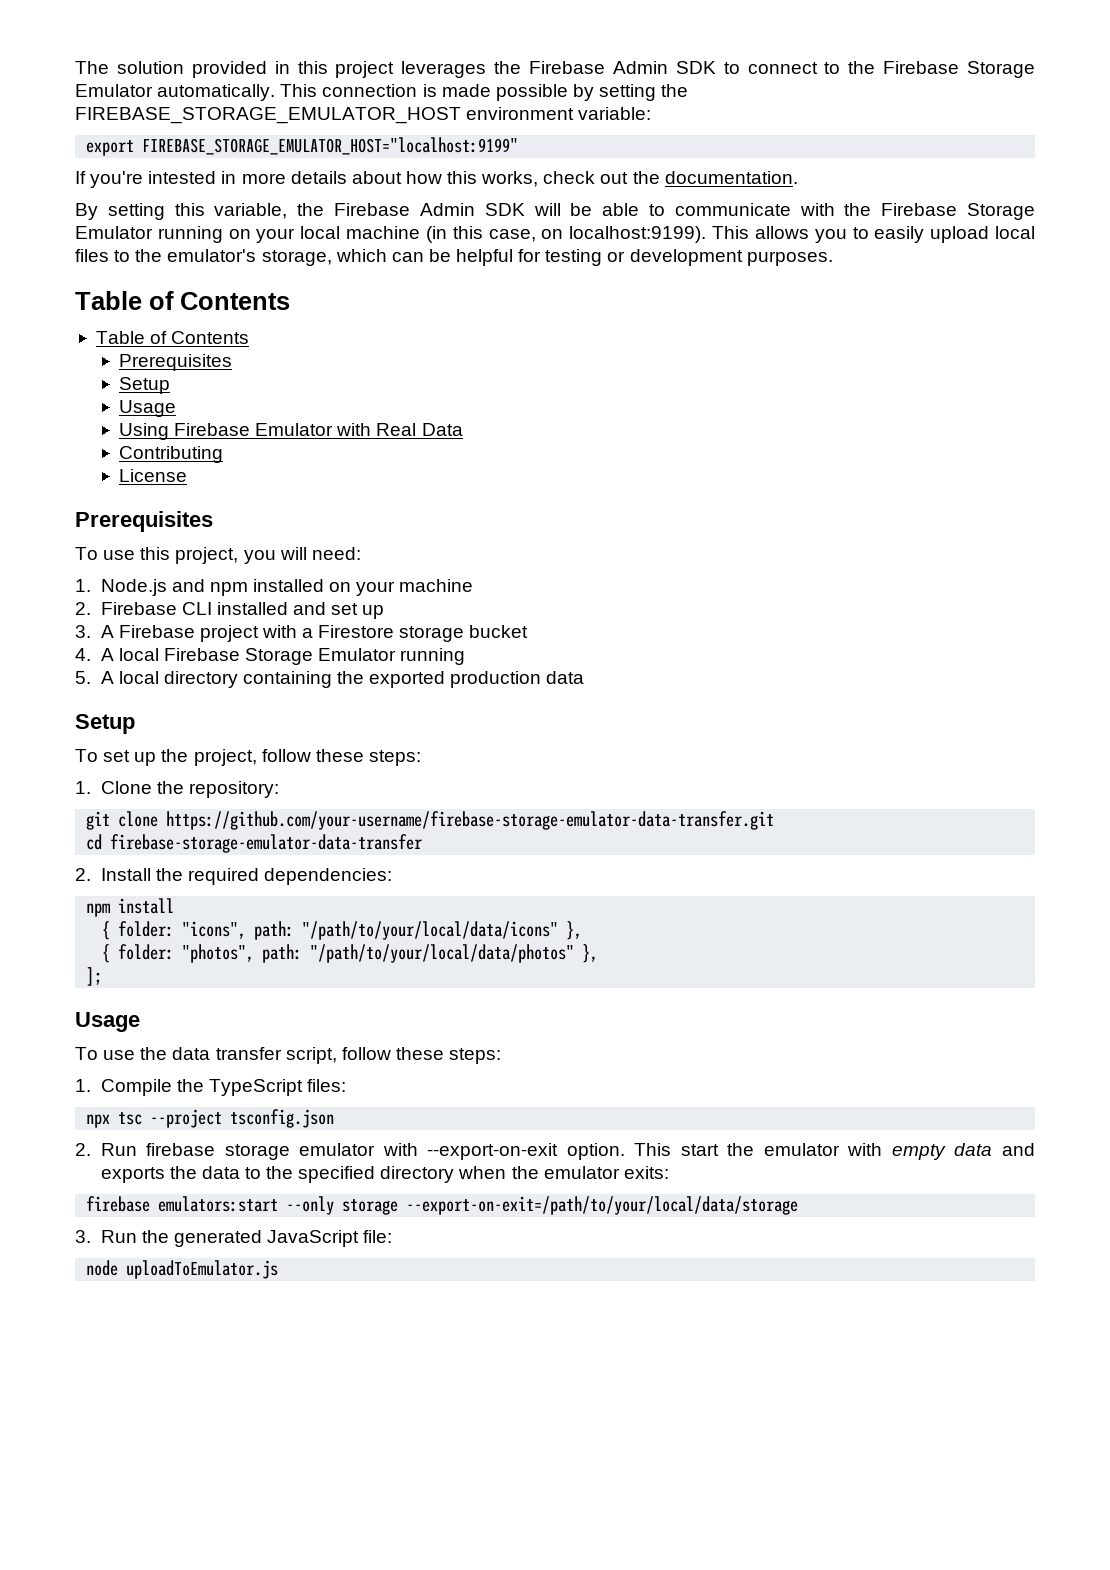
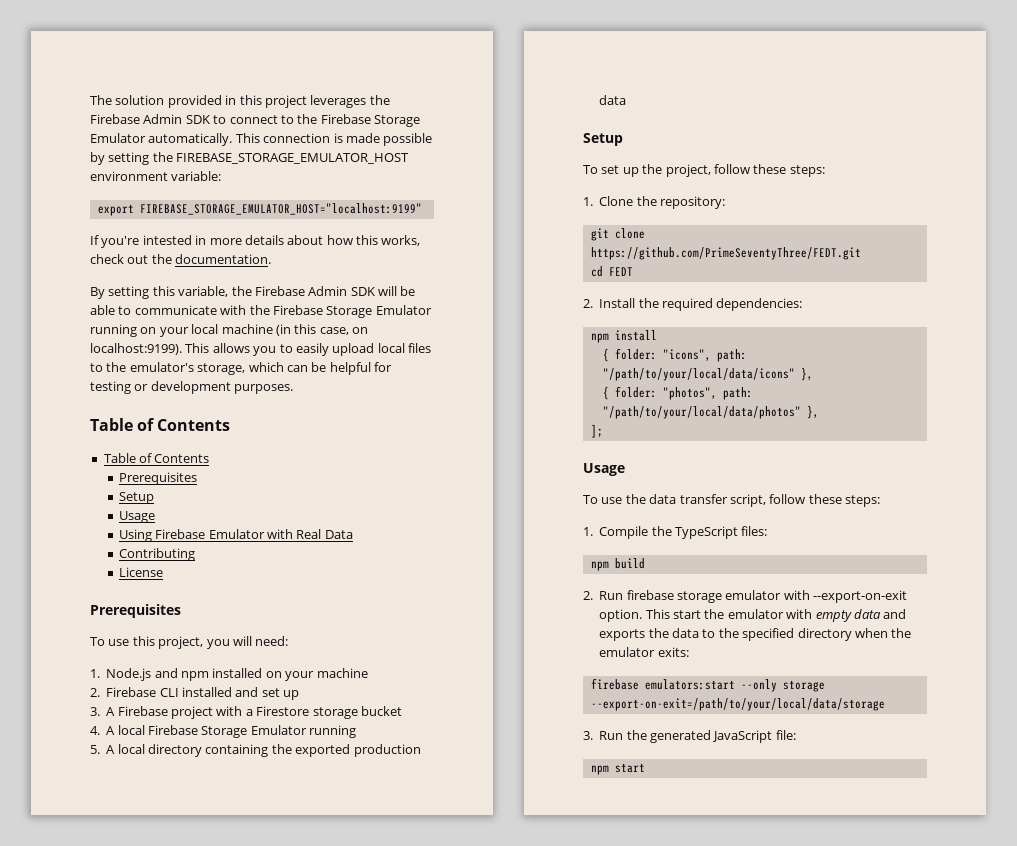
- git clone https://github.com/your-username/firebase-storage-emulator-data-transfer.git
+ git clone https://github.com/PrimeSeventyThree/FEDT.git
- cd firebase-storage-emulator-data-transfer
+ cd FEDT
- npx tsc --project tsconfig.json
+ npm build
- node uploadToEmulator.js
+ npm start

